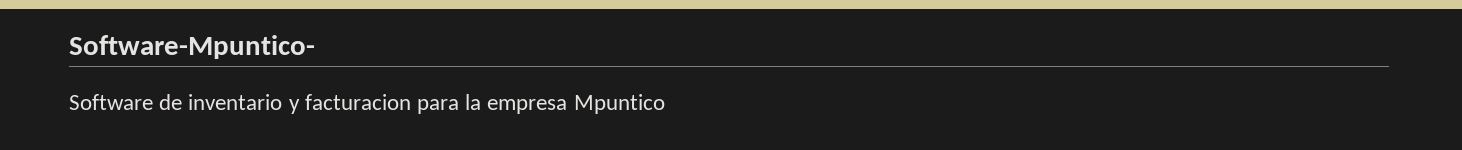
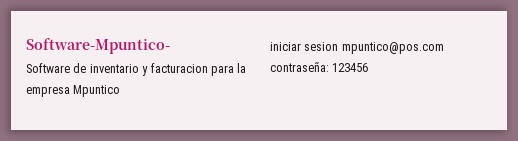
+ iniciar sesion mpuntico@pos.com contraseña: 123456

